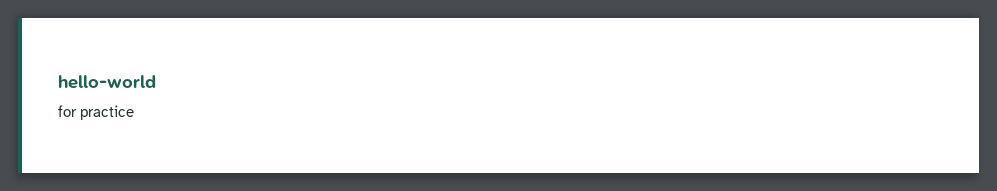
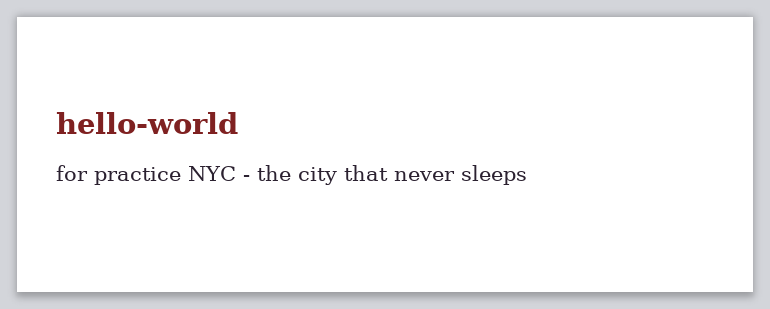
- for practice
+ for practice NYC - the city that never sleeps

